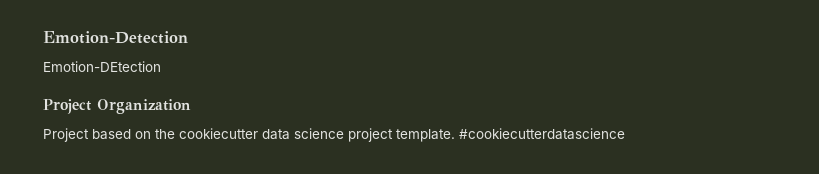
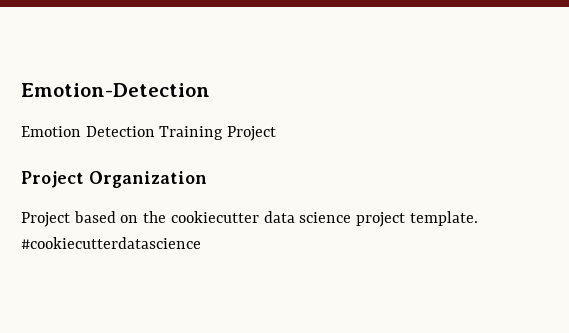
- Emotion-DEtection
+ Emotion Detection Training Project

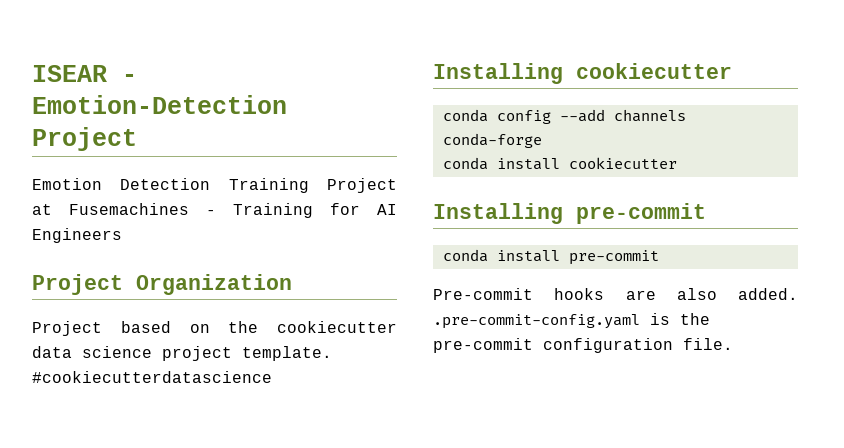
- Emotion-Detection
+ ISEAR - Emotion-Detection Project
- Emotion Detection Training Project
+ Emotion Detection Training Project at Fusemachines - Training for AI Engineers
+ Installing cookiecutter
+ conda config --add channels conda-forge
+ conda install cookiecutter
+ Installing pre-commit
+ conda install pre-commit
+ Pre-commit hooks are also added. .pre-commit-config.yaml is the pre-commit configuration file.

